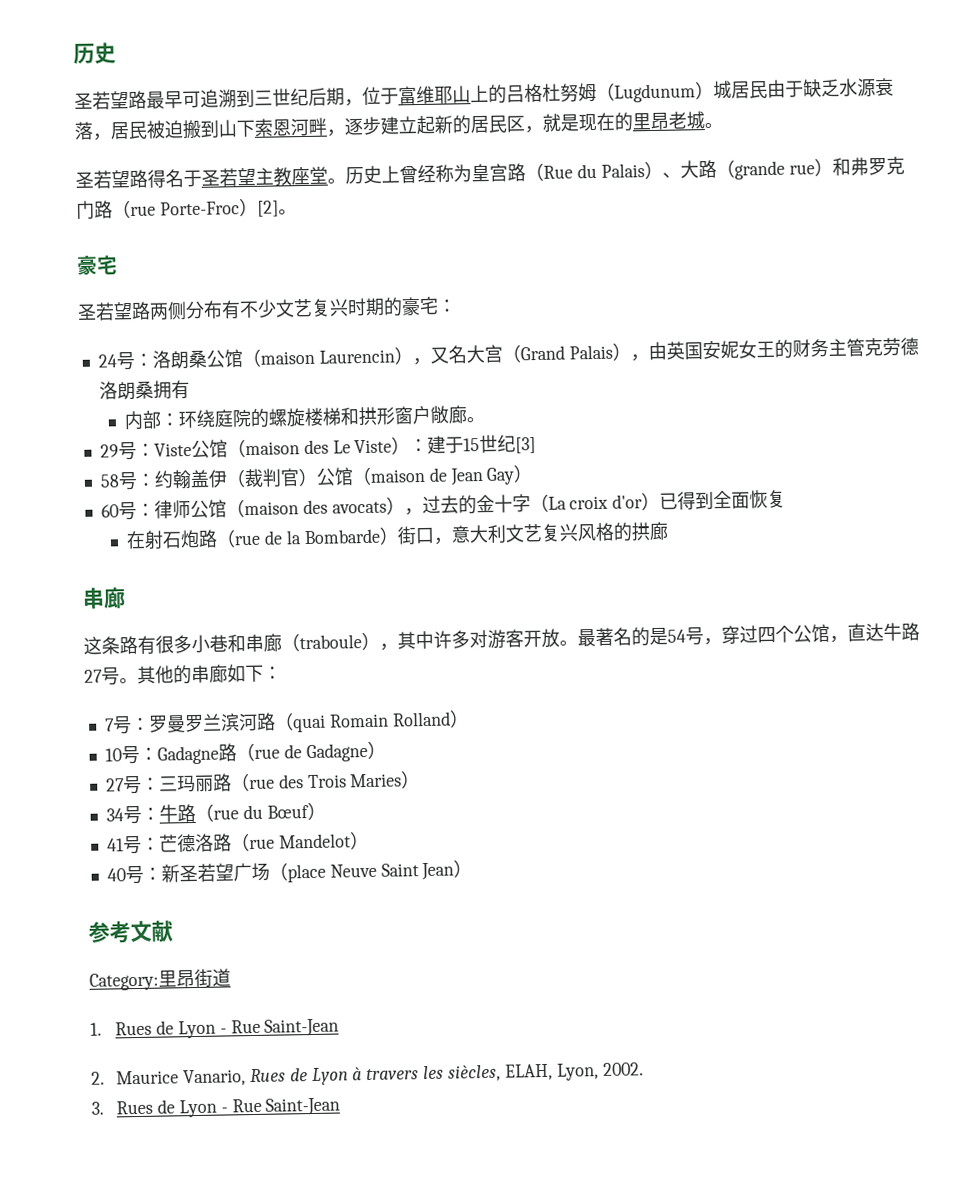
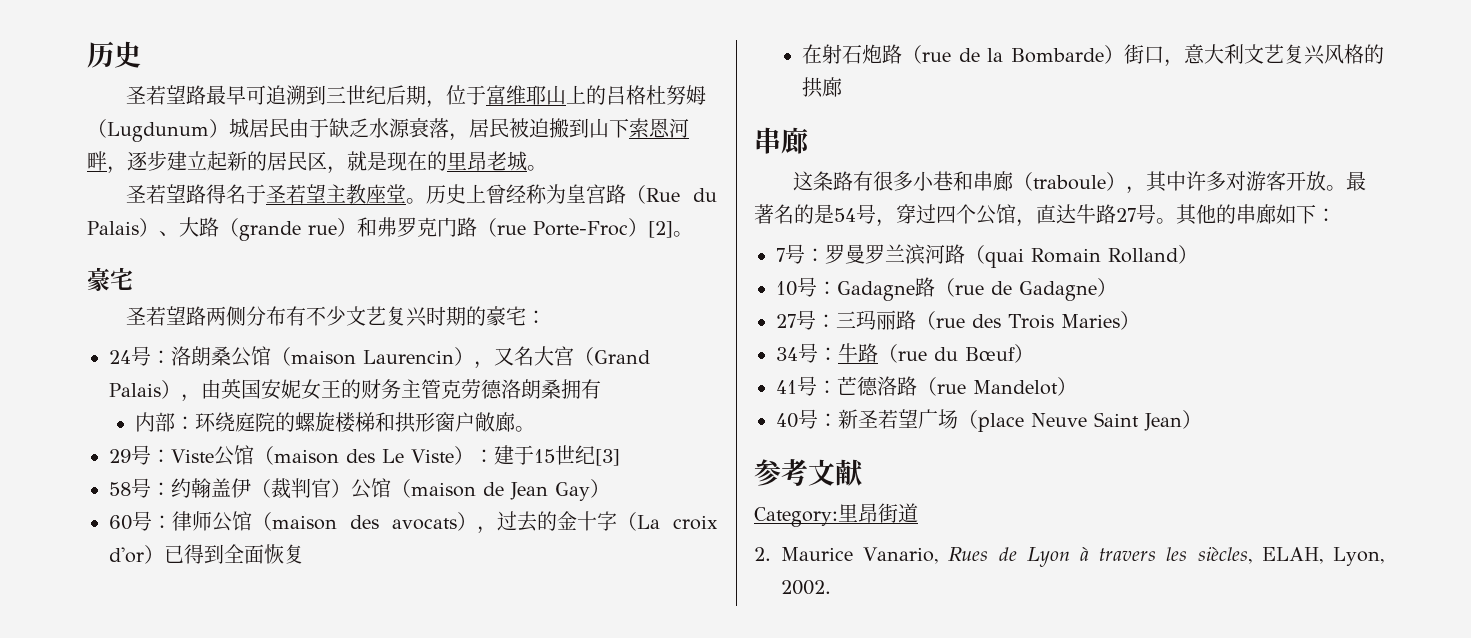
- 1. Rues de Lyon - Rue Saint-Jean
- 3. Rues de Lyon - Rue Saint-Jean

